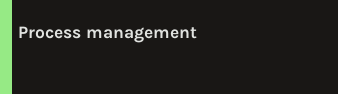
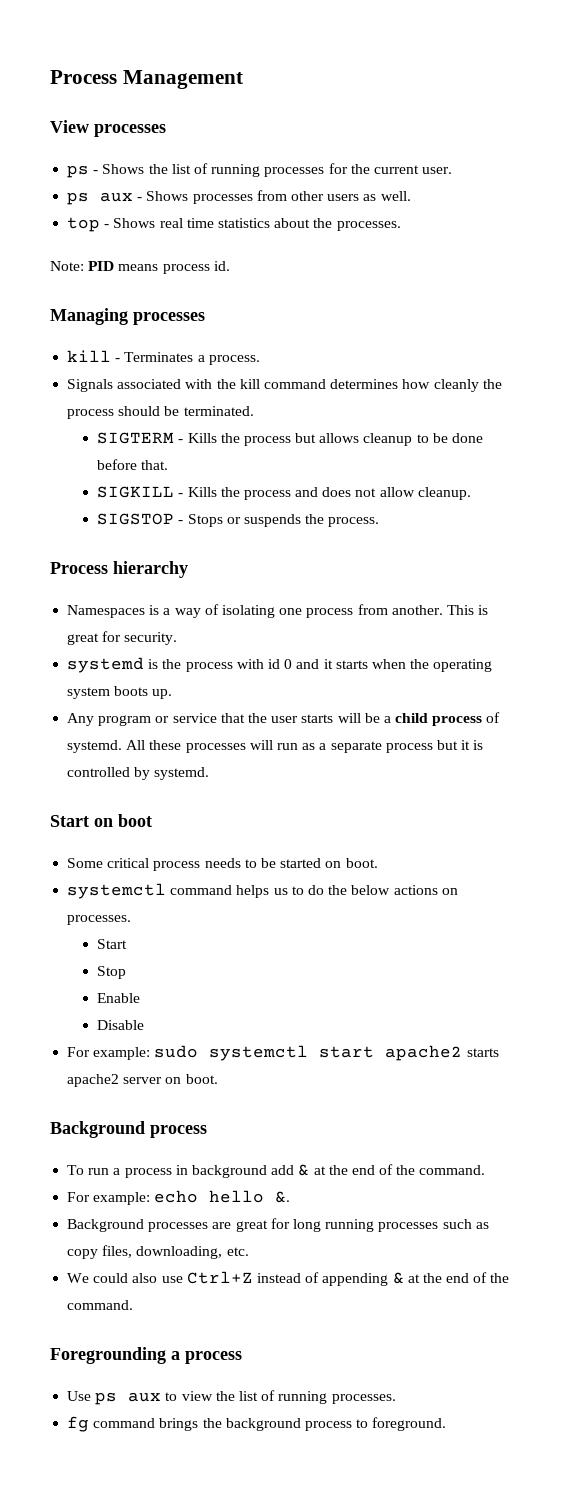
- Process management
+ Process Management
+ View processes
+ ps - Shows the list of running processes for the current user.
+ ps aux - Shows processes from other users as well.
+ top - Shows real time statistics about the processes.
+ Note: PID means process id.
+ Managing processes
+ kill - Terminates a process.
+ Signals associated with the kill command determines how cleanly the process should be terminated.
+ SIGTERM - Kills the process but allows cleanup to be done before that.
+ SIGKILL - Kills the process and does not allow cleanup.
+ SIGSTOP - Stops or suspends the process.
+ Process hierarchy
+ Namespaces is a way of isolating one process from another. This is great for security.
+ systemd is the process with id 0 and it starts when the operating system boots up.
+ Any program or service that the user starts will be a child process of systemd. All these processes will run as a separate process but it is controlled by systemd.
+ Start on boot
+ Some critical process needs to be started on boot.
+ systemctl command helps us to do the below actions on processes.
+ Start
+ Stop
+ Enable
+ Disable
+ For example: sudo systemctl start apache2 starts apache2 server on boot.
+ Background process
+ To run a process in background add & at the end of the command.
+ For example: echo hello &.
+ Background processes are great for long running processes such as copy files, downloading, etc.
+ We could also use Ctrl+Z instead of appending & at the end of the command.
+ Foregrounding a process
+ Use ps aux to view the list of running processes.
+ fg command brings the background process to foreground.

